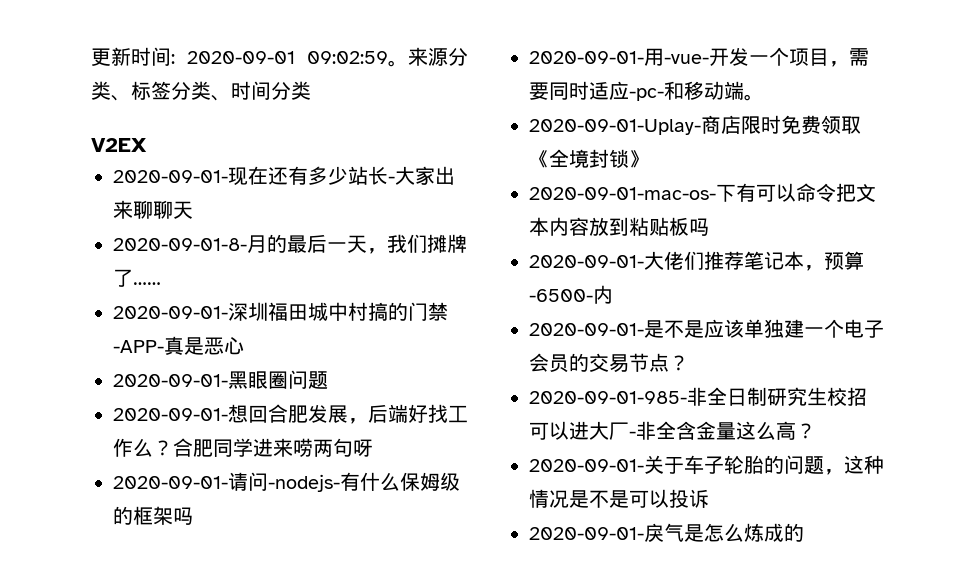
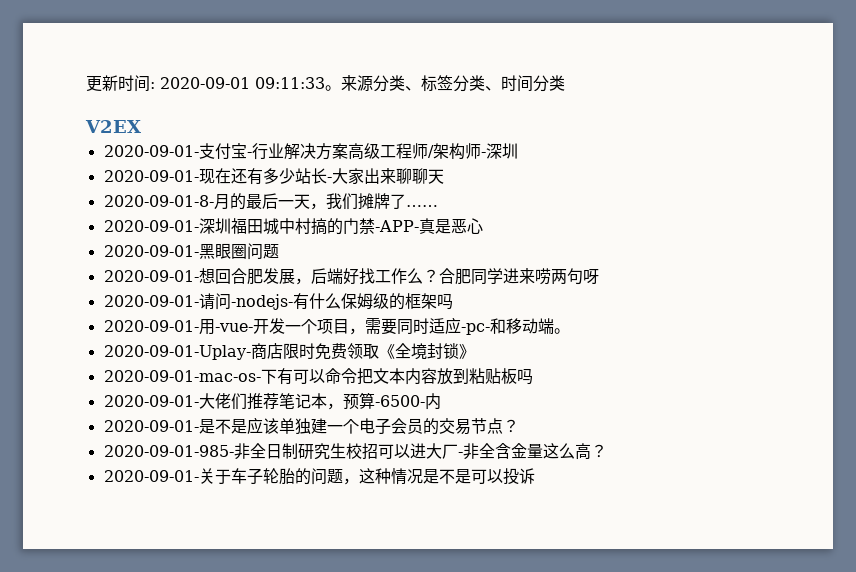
- 更新时间: 2020-09-01 09:02:59。
+ 更新时间: 2020-09-01 09:11:33。
+ 2020-09-01-支付宝-行业解决方案高级工程师/架构师-深圳
- 2020-09-01-戾气是怎么炼成的

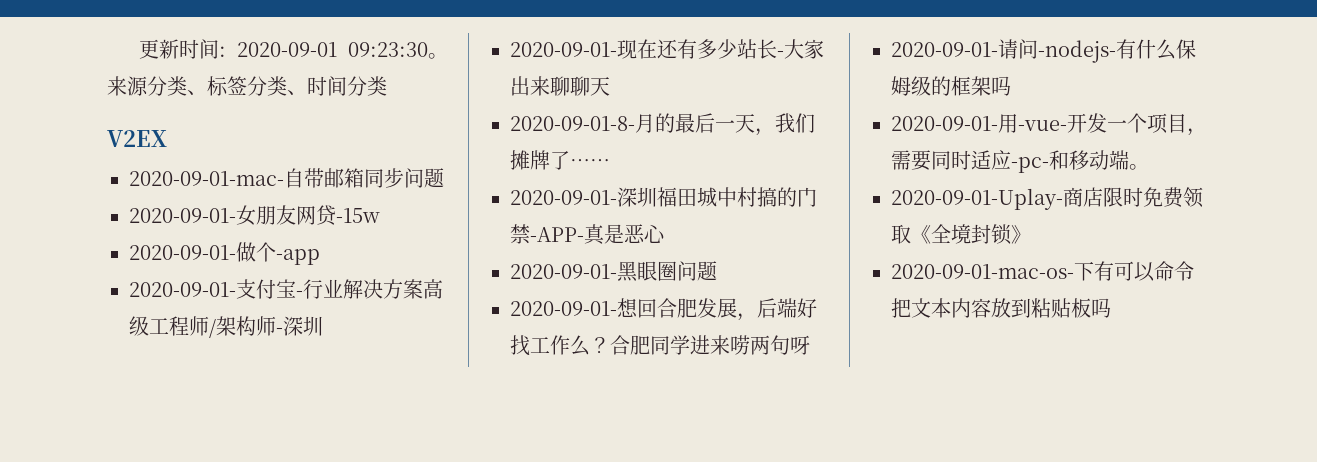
- 更新时间: 2020-09-01 09:11:33。
+ 更新时间: 2020-09-01 09:23:30。
+ 2020-09-01-mac-自带邮箱同步问题
+ 2020-09-01-女朋友网贷-15w
+ 2020-09-01-做个-app
- 2020-09-01-大佬们推荐笔记本，预算-6500-内
- 2020-09-01-是不是应该单独建一个电子会员的交易节点？
- 2020-09-01-985-非全日制研究生校招可以进大厂-非全含金量这么高？
- 2020-09-01-关于车子轮胎的问题，这种情况是不是可以投诉

